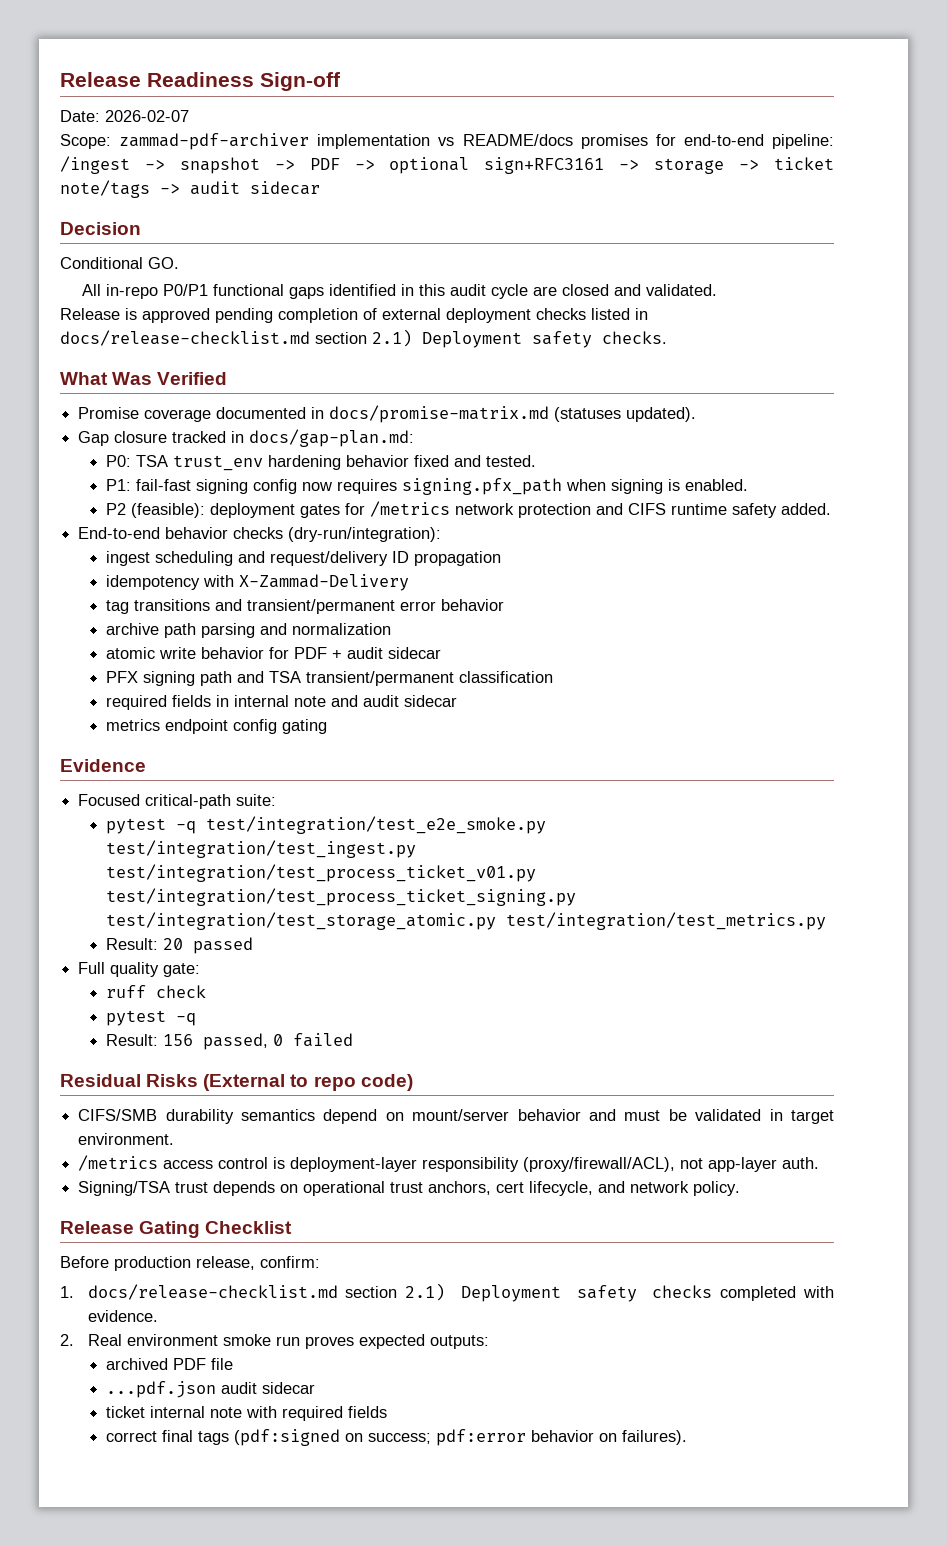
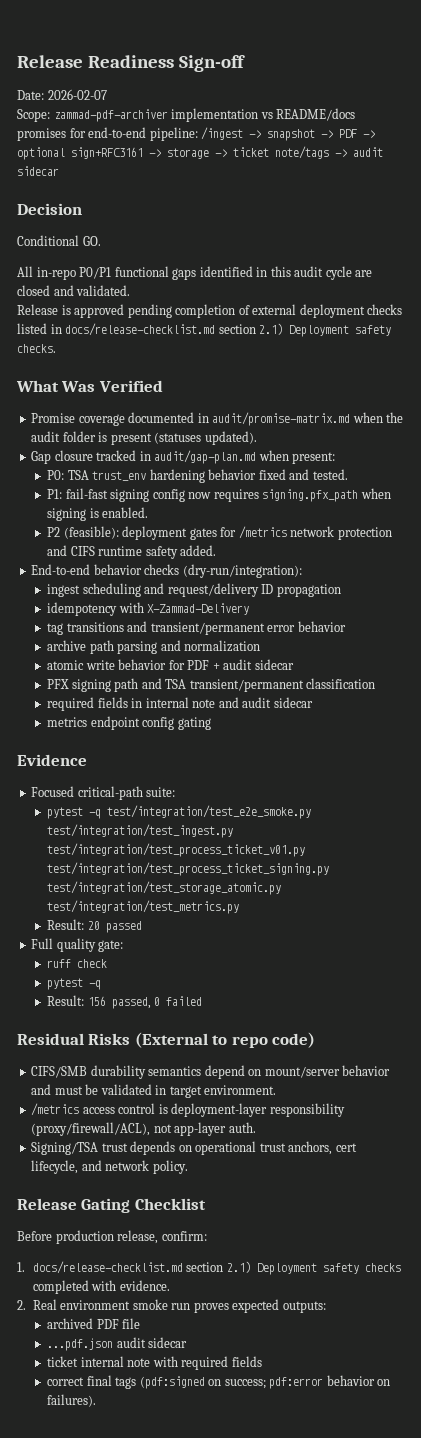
- Promise coverage documented in docs/promise-matrix.md (statuses updated).
+ Promise coverage documented in audit/promise-matrix.md when the audit folder is present (statuses updated).
- Gap closure tracked in docs/gap-plan.md:
+ Gap closure tracked in audit/gap-plan.md when present:

